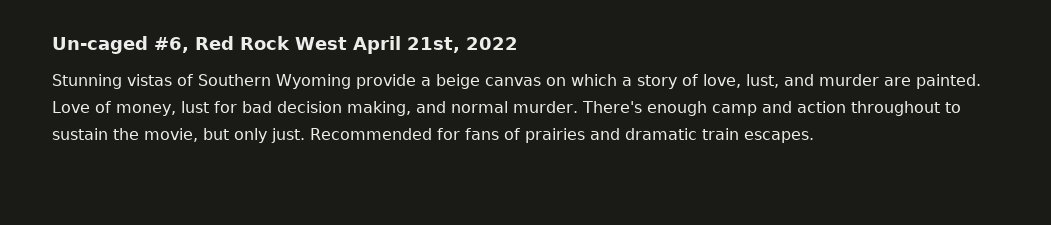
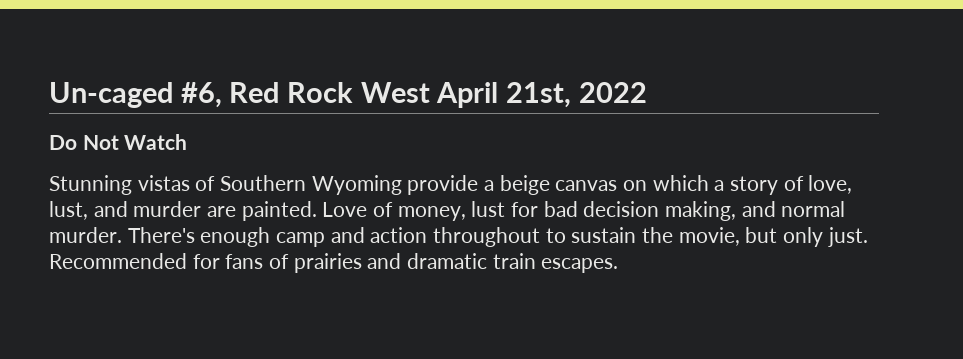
+ Do Not Watch

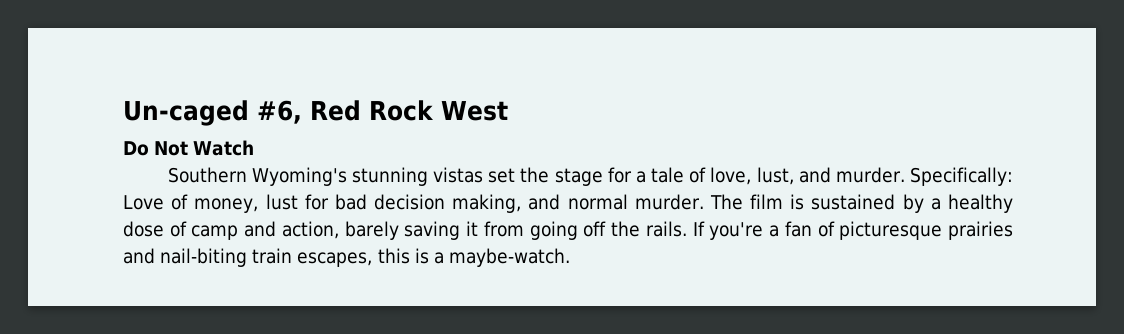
- Un-caged #6, Red Rock West April 21st, 2022
+ Un-caged #6, Red Rock West
- Stunning vistas of Southern Wyoming provide a beige canvas on which a story of love, lust, and murder are painted. Love of money, lust for bad decision making, and normal murder.
+ Southern Wyoming's stunning vistas set the stage for a tale of love, lust, and murder. Specifically: Love of money, lust for bad decision making, and normal murder.
- There's enough camp and action throughout to sustain the movie, but only just. Recommended for fans of prairies and dramatic train escapes.
+ The film is sustained by a healthy dose of camp and action, barely saving it from going off the rails. If you're a fan of picturesque prairies and nail-biting train escapes, this is a maybe-watch.

